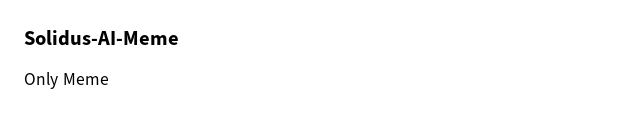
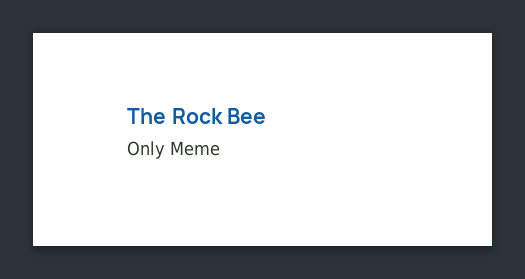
- Solidus-AI-Meme
+ The Rock Bee

